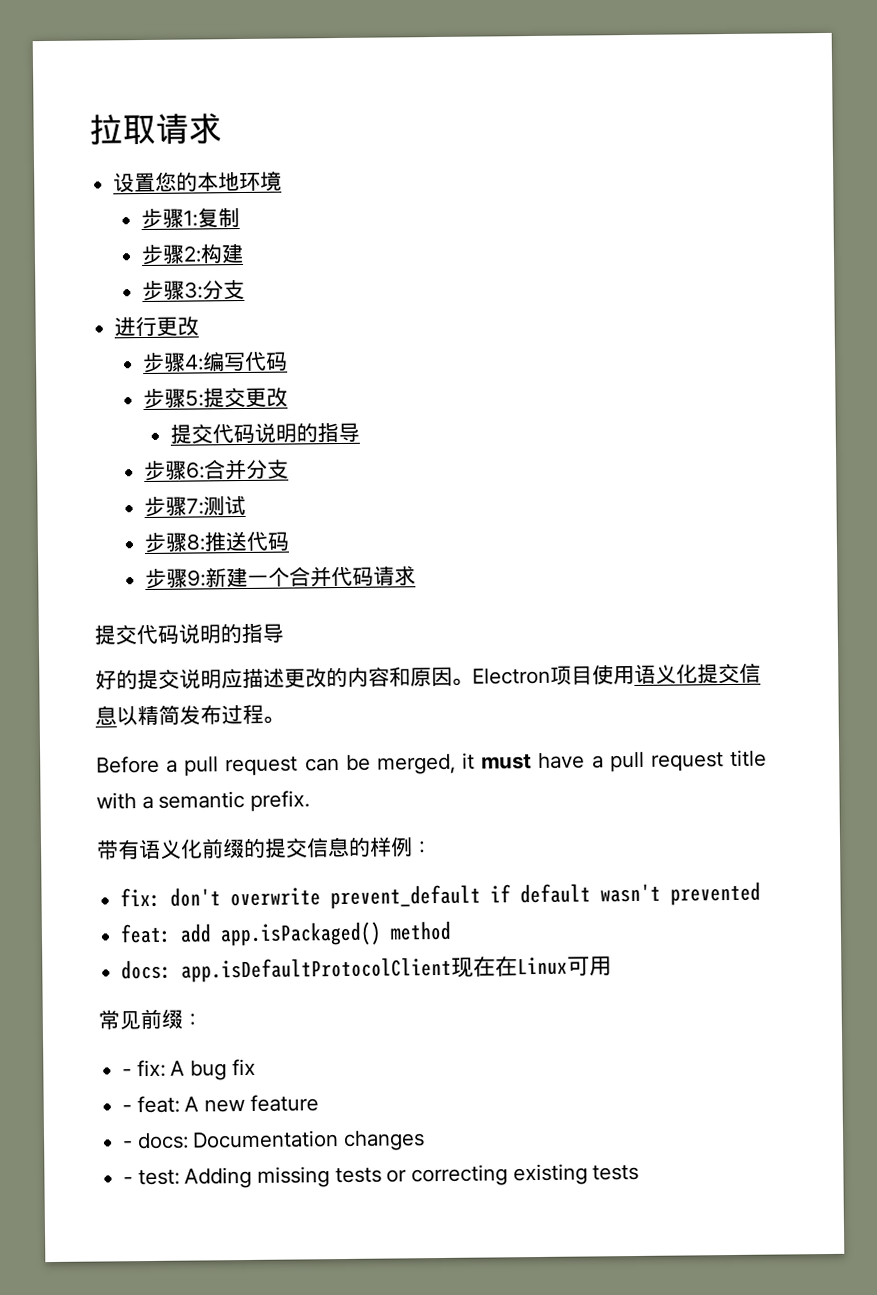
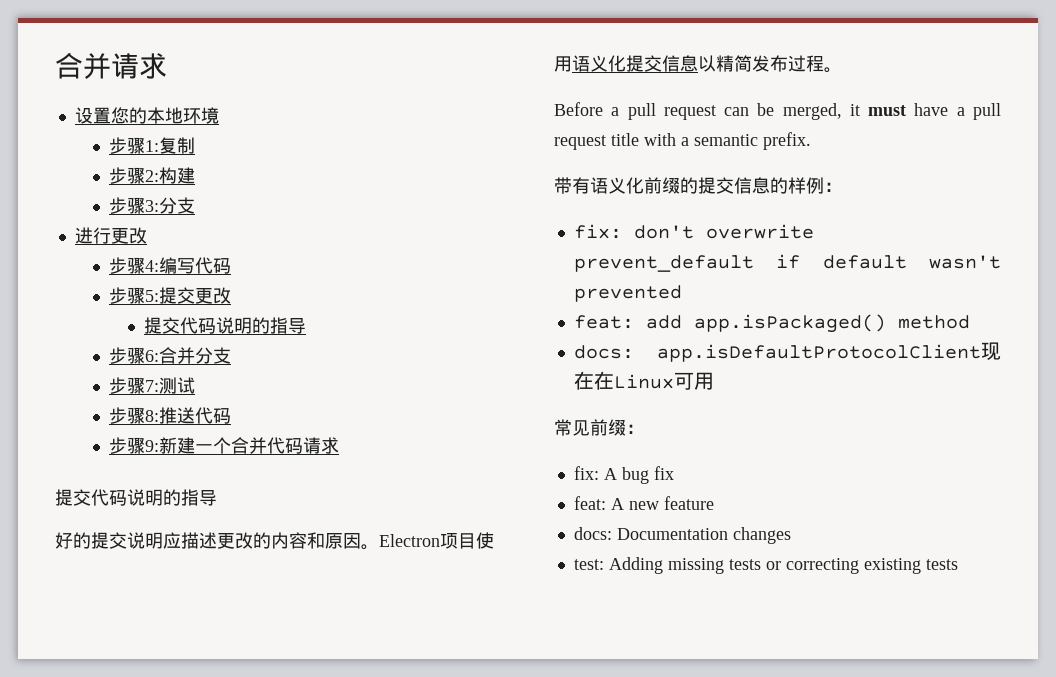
- 拉取请求
+ 合并请求
- - fix: A bug fix
+ fix: A bug fix
- - feat: A new feature
+ feat: A new feature
- - docs: Documentation changes
+ docs: Documentation changes
- - test: Adding missing tests or correcting existing tests
+ test: Adding missing tests or correcting existing tests

